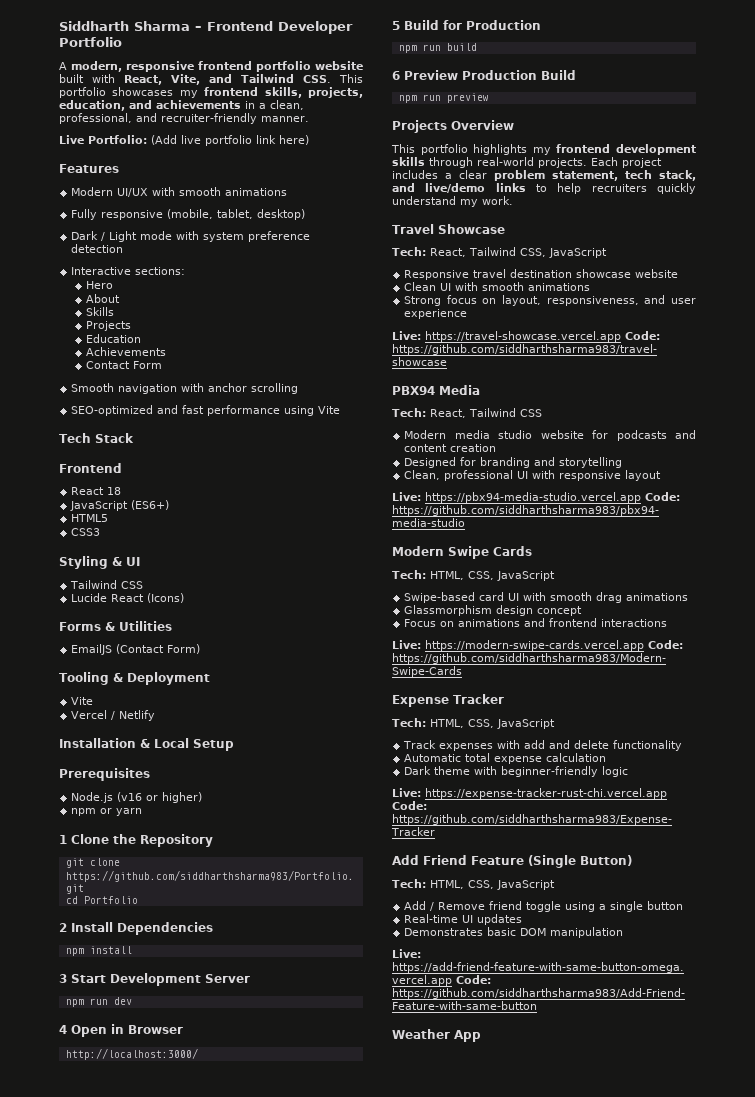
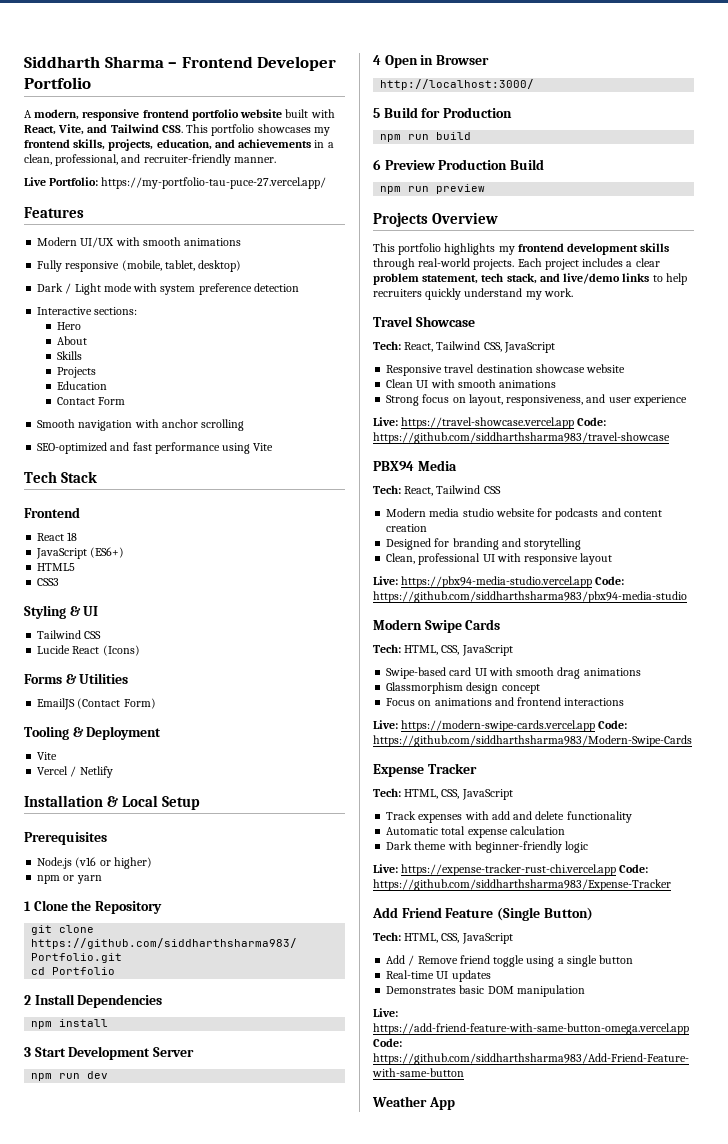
- Live Portfolio: (Add live portfolio link here)
+ Live Portfolio: https://my-portfolio-tau-puce-27.vercel.app/
- Achievements

